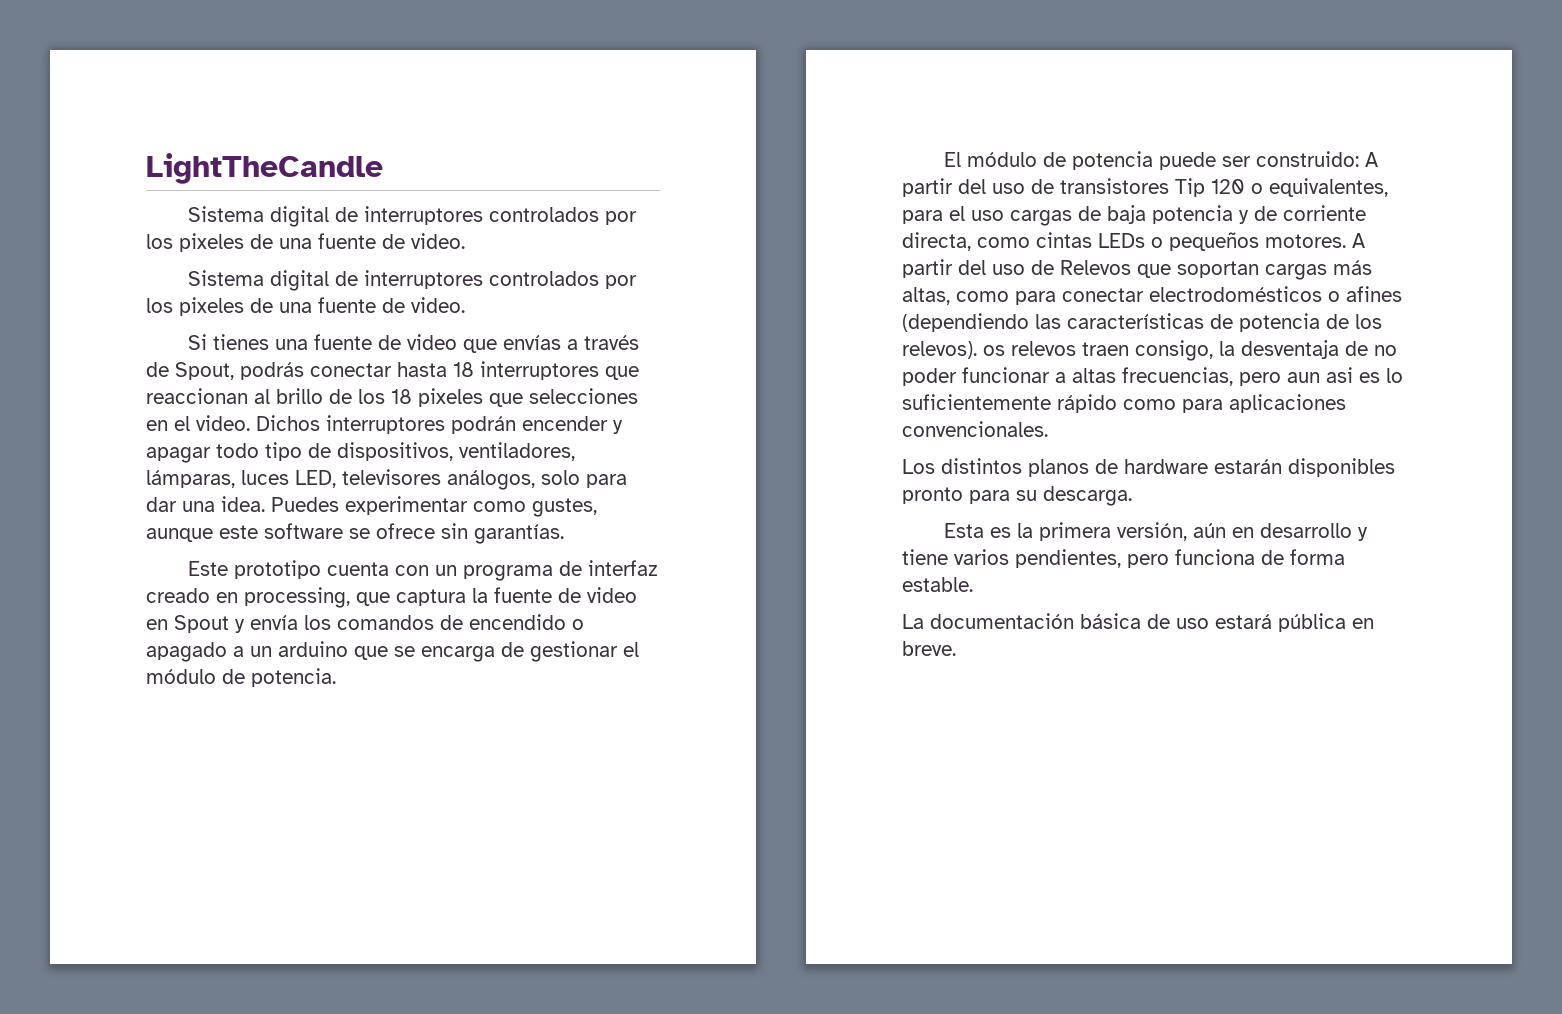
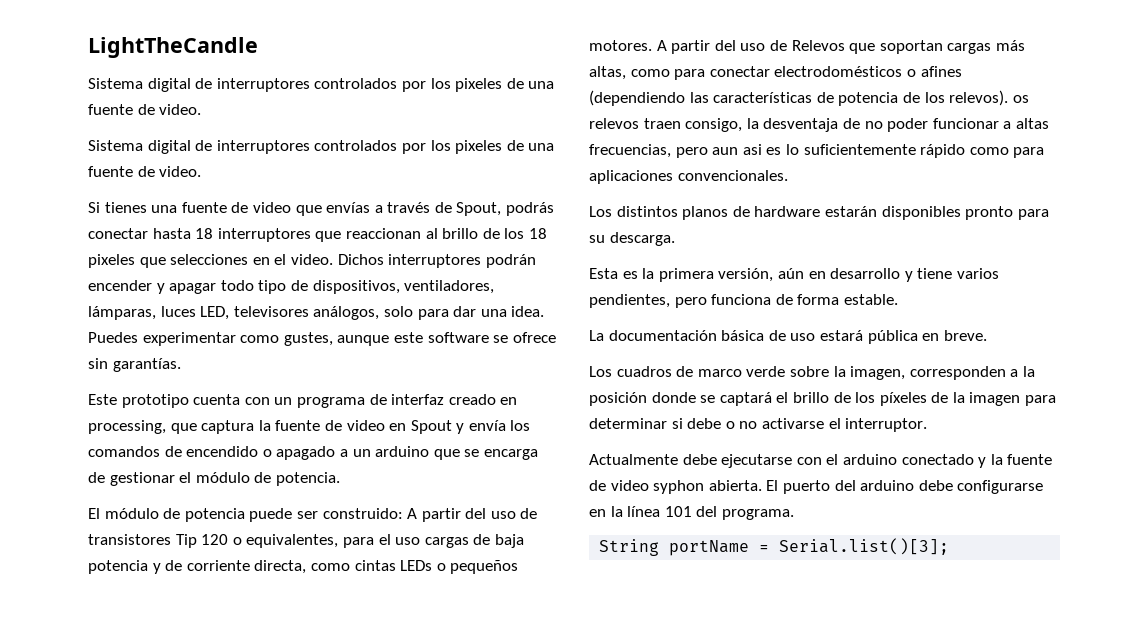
+ Los cuadros de marco verde sobre la imagen, corresponden a la posición donde se captará el brillo de los píxeles de la imagen para determinar si debe o no activarse el interruptor.
+ Actualmente debe ejecutarse con el arduino conectado y la fuente de video syphon abierta. El puerto del arduino debe configurarse en la línea 101 del programa.
+ String portName = Serial.list()[3];

